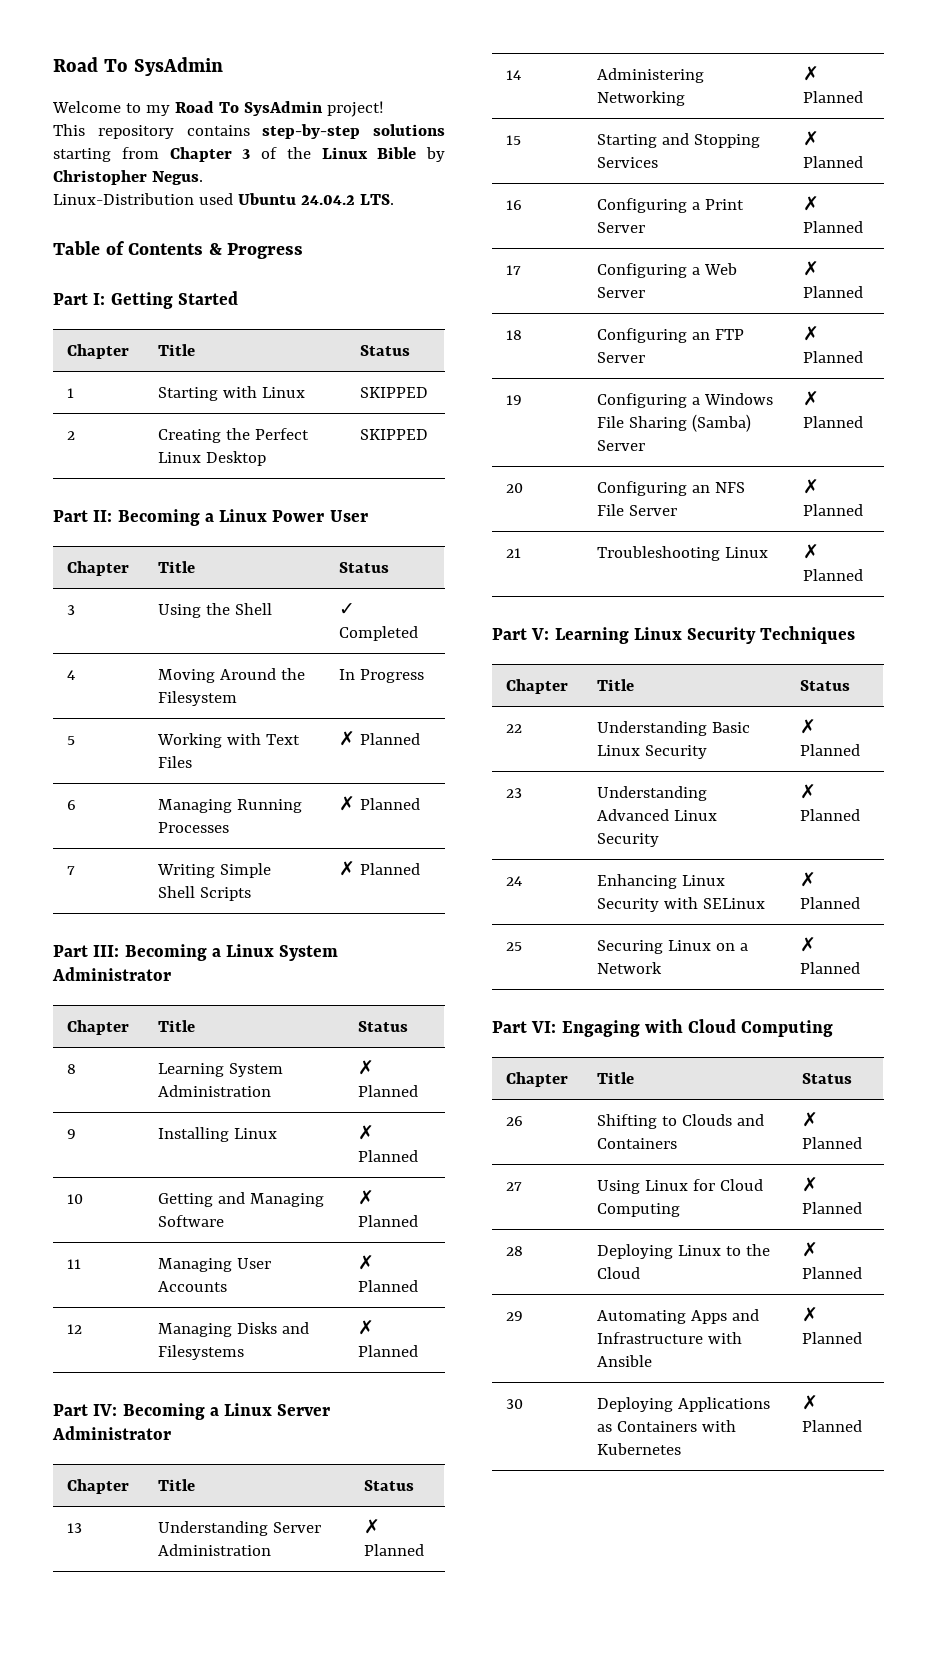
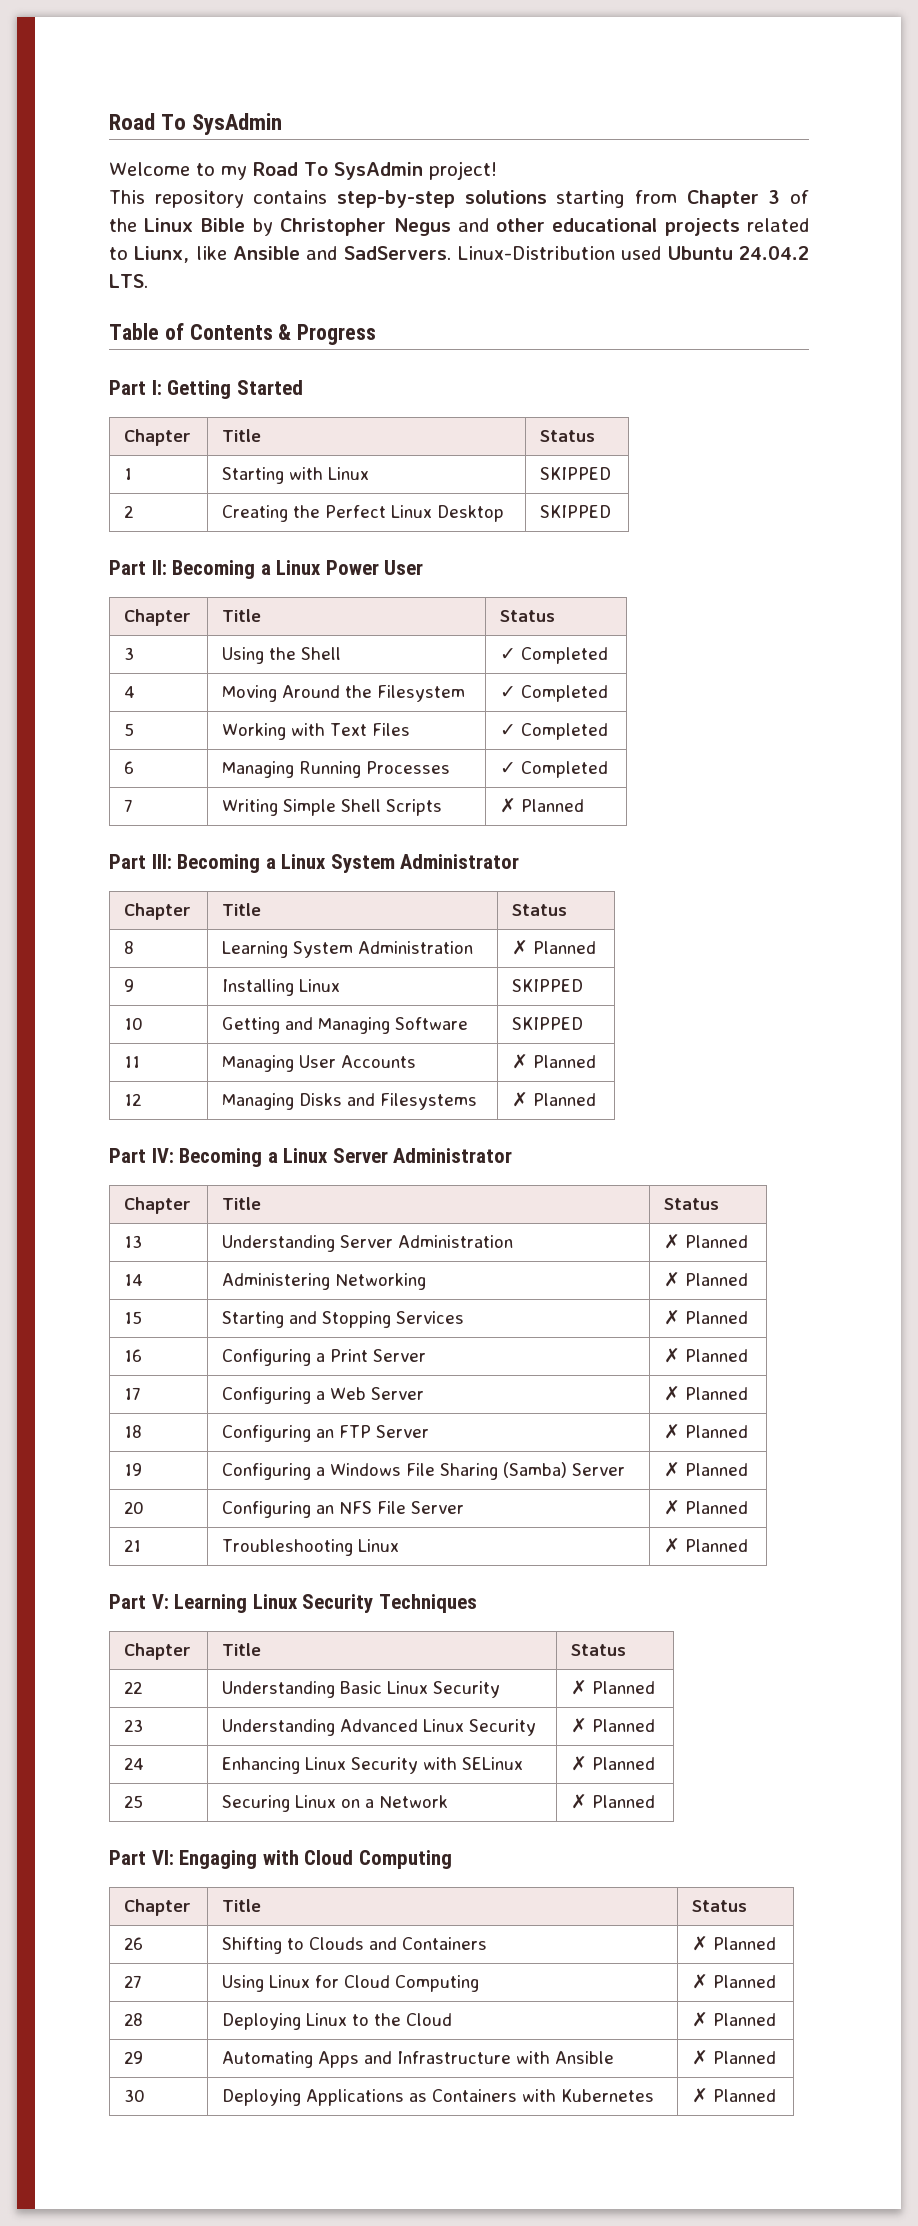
- This repository contains step-by-step solutions starting from Chapter 3 of the Linux Bible by Christopher Negus.
- Linux-Distribution used Ubuntu 24.04.2 LTS.
+ This repository contains step-by-step solutions starting from Chapter 3 of the Linux Bible by Christopher Negus and other educational projects related to Liunx, like Ansible and SadServers. Linux-Distribution used Ubuntu 24.04.2 LTS.
- 4 | Moving Around the Filesystem | In Progress
+ 4 | Moving Around the Filesystem | ✓ Completed
- 5 | Working with Text Files | ✗ Planned
+ 5 | Working with Text Files | ✓ Completed
- 6 | Managing Running Processes | ✗ Planned
+ 6 | Managing Running Processes | ✓ Completed
- 9 | Installing Linux | ✗ Planned
+ 9 | Installing Linux | SKIPPED
- 10 | Getting and Managing Software | ✗ Planned
+ 10 | Getting and Managing Software | SKIPPED

